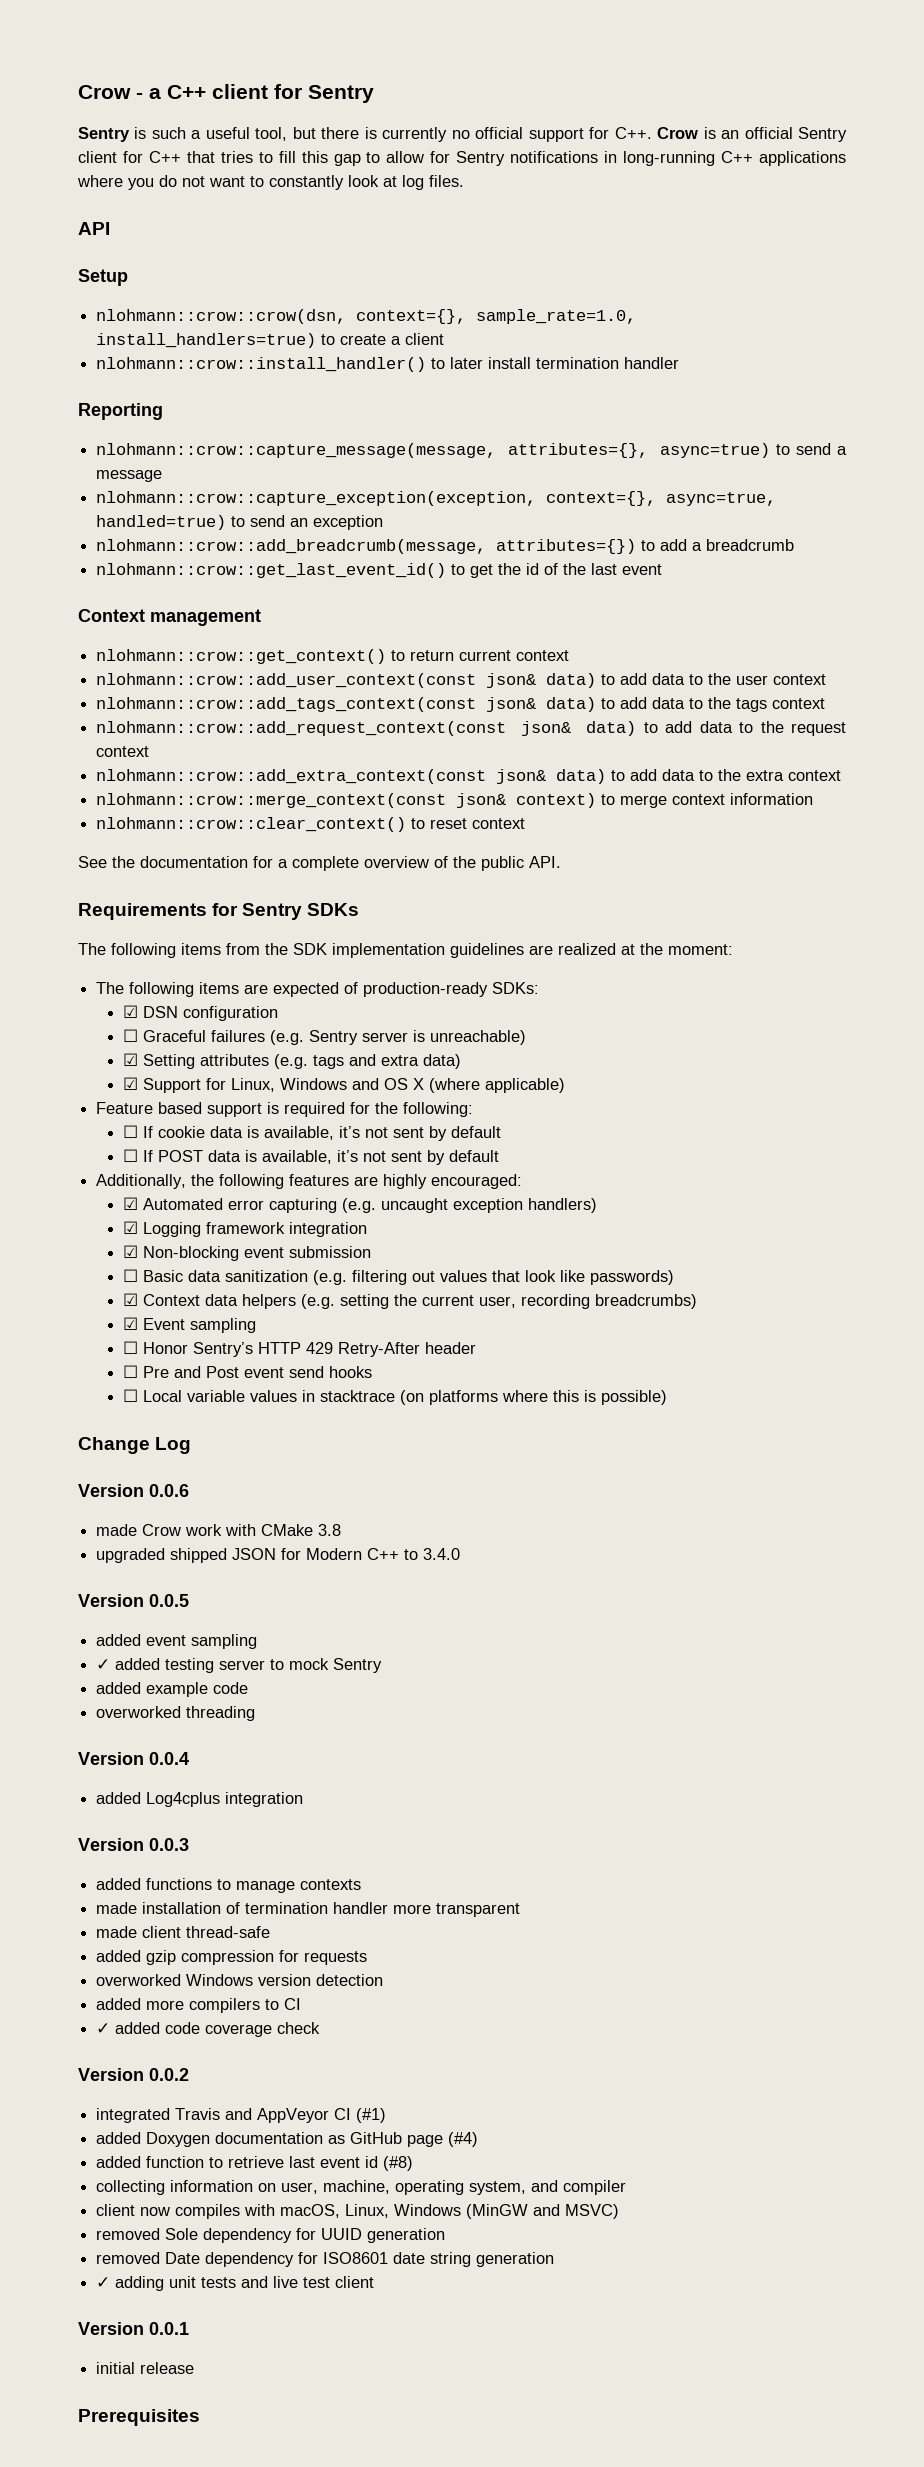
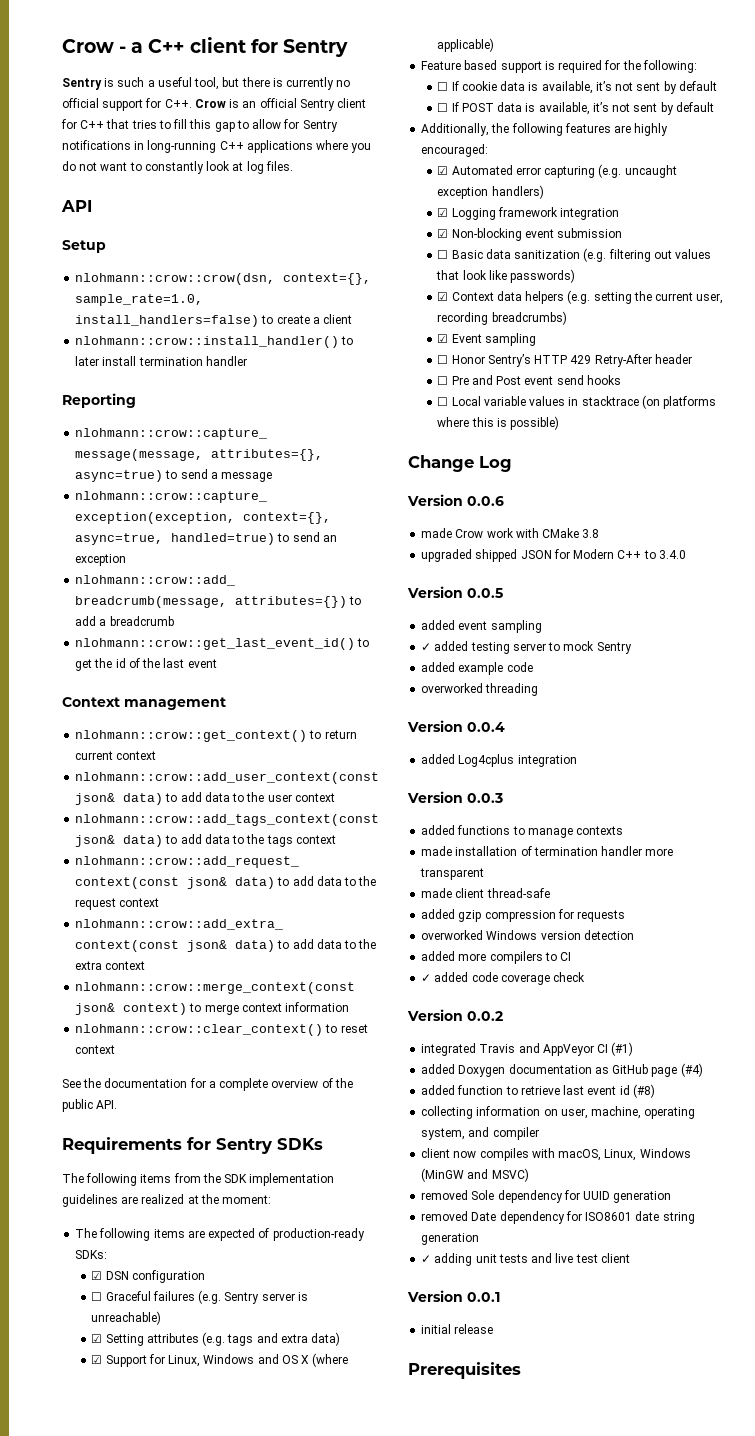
- nlohmann::crow::crow(dsn, context={}, sample_rate=1.0, install_handlers=true) to create a client
+ nlohmann::crow::crow(dsn, context={}, sample_rate=1.0, install_handlers=false) to create a client

